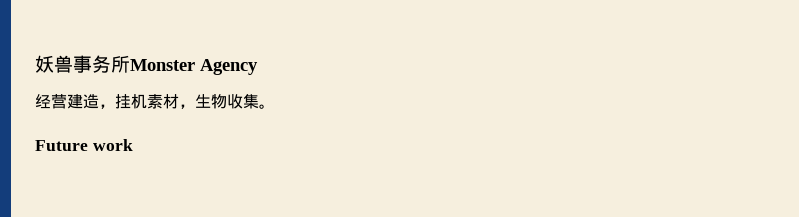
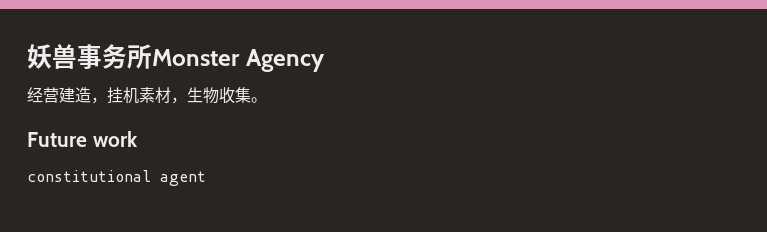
+ constitutional agent

